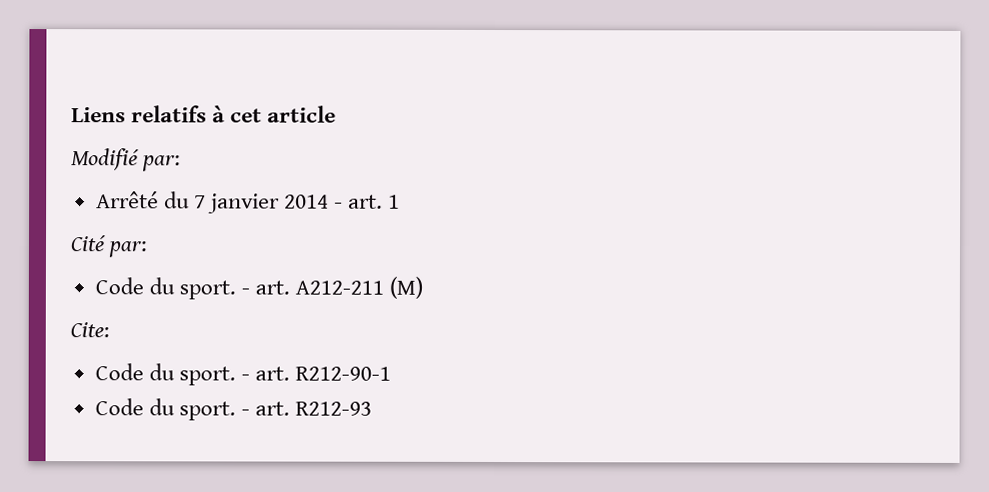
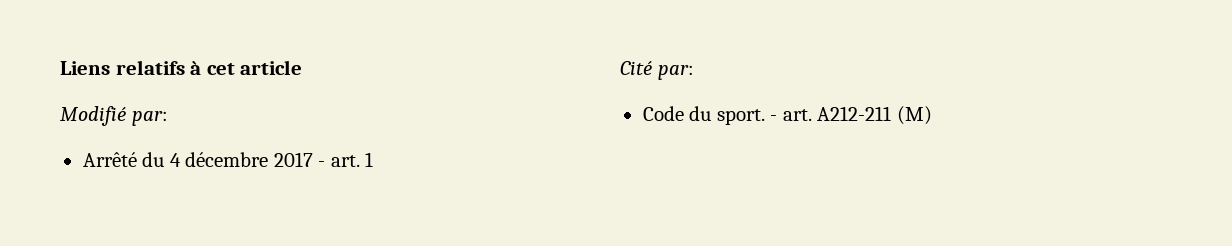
- Arrêté du 7 janvier 2014 - art. 1
+ Arrêté du 4 décembre 2017 - art. 1
- Cite:
- Code du sport. - art. R212-90-1
- Code du sport. - art. R212-93

